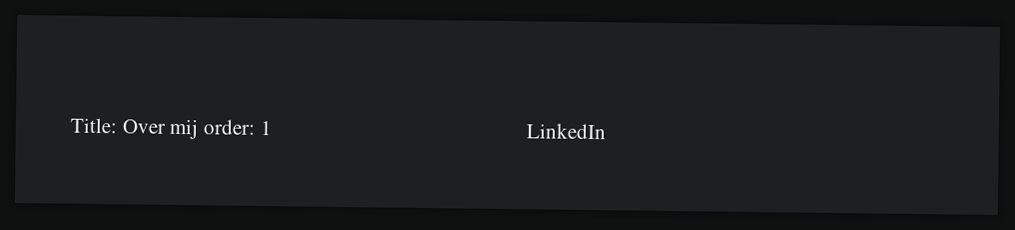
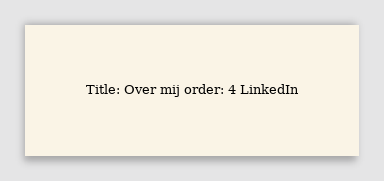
- Title: Over mij order: 1
- LinkedIn
+ Title: Over mij order: 4 LinkedIn

